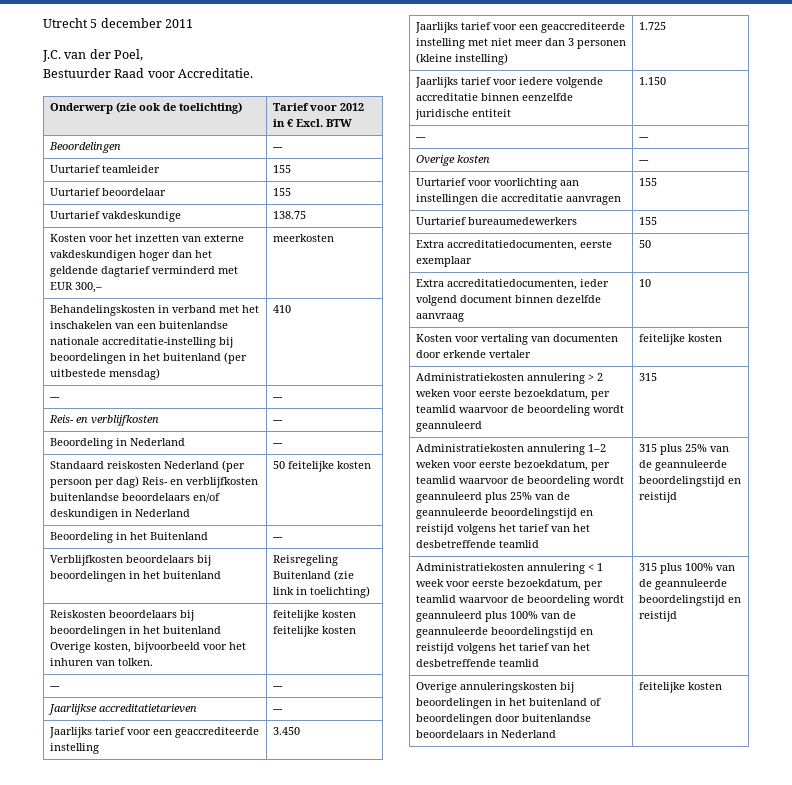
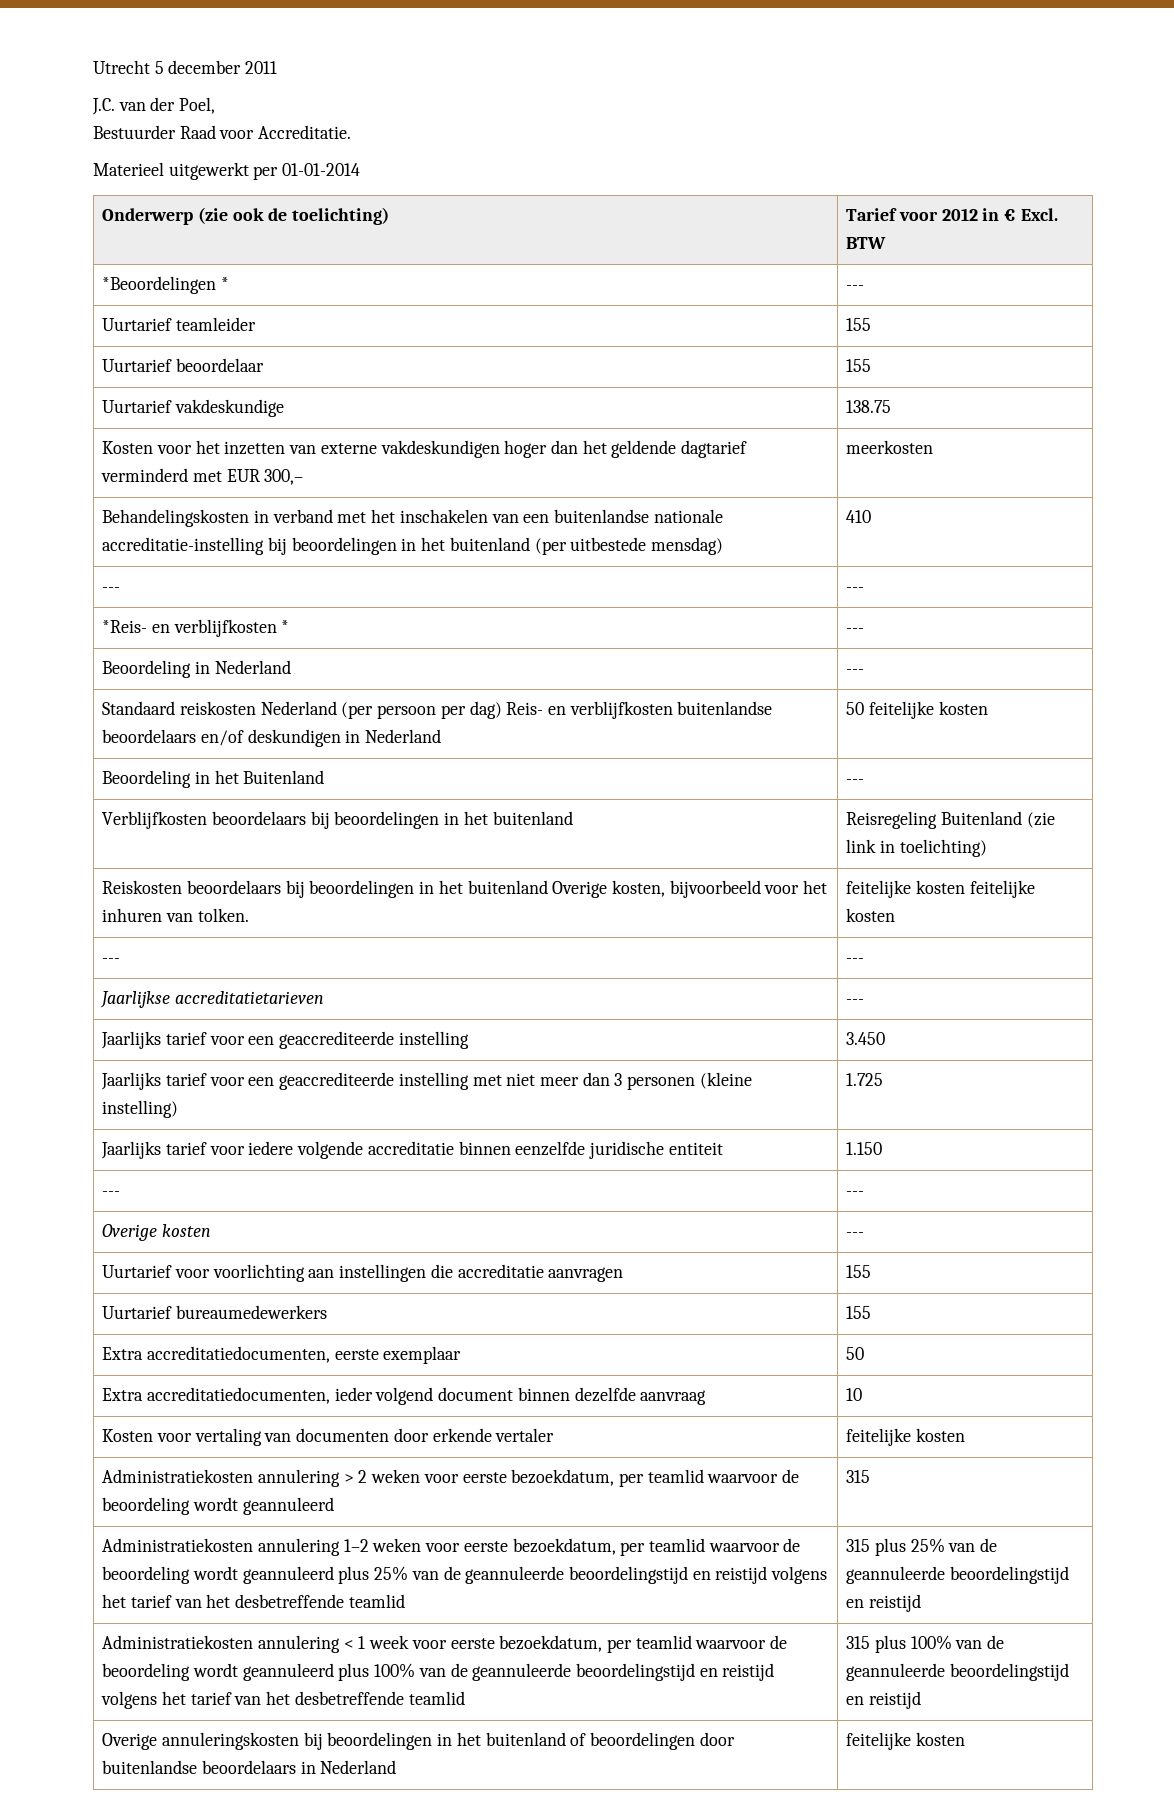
+ Materieel uitgewerkt per 01-01-2014
- Beoordelingen | ---
+ *Beoordelingen * | ---
- Reis- en verblijfkosten | ---
+ *Reis- en verblijfkosten * | ---

